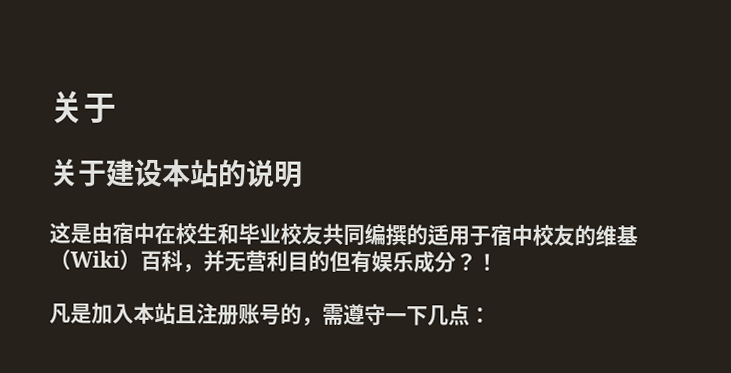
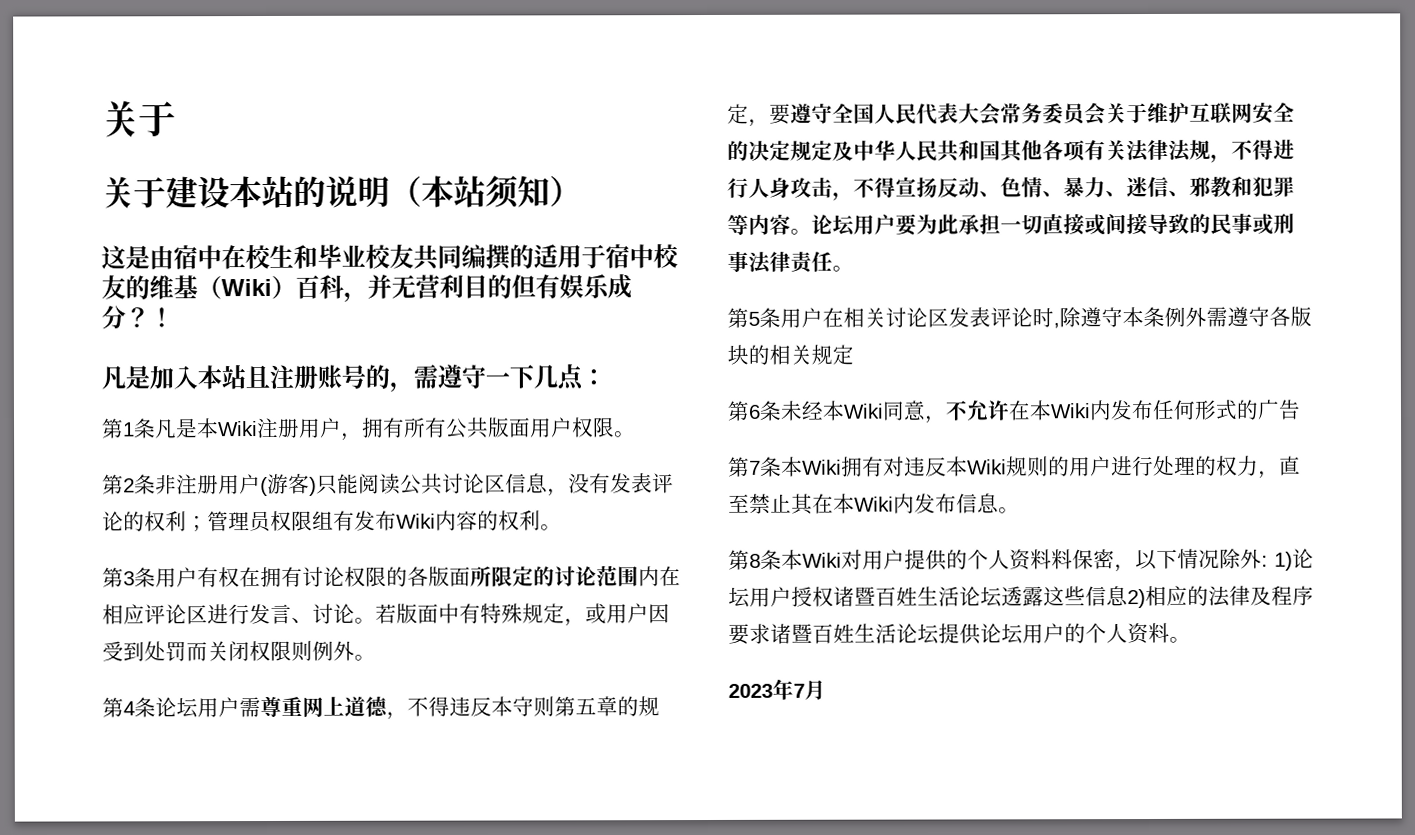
- 关于建设本站的说明
+ 关于建设本站的说明（本站须知）
+ 第1条凡是本Wiki注册用户，拥有所有公共版面用户权限。
+ 第2条非注册用户(游客)只能阅读公共讨论区信息，没有发表评论的权利；管理员权限组有发布Wiki内容的权利。
+ 第3条用户有权在拥有讨论权限的各版面所限定的讨论范围内在相应评论区进行发言、讨论。若版面中有特殊规定，或用户因受到处罚而关闭权限则例外。
+ 第4条论坛用户需尊重网上道德，不得违反本守则第五章的规定，要遵守全国人民代表大会常务委员会关于维护互联网安全的决定规定及中华人民共和国其他各项有关法律法规，不得进行人身攻击，不得宣扬反动、色情、暴力、迷信、邪教和犯罪等内容。论坛用户要为此承担一切直接或间接导致的民事或刑事法律责任。
+ 第5条用户在相关讨论区发表评论时,除遵守本条例外需遵守各版块的相关规定
+ 第6条未经本Wiki同意，不允许在本Wiki内发布任何形式的广告
+ 第7条本Wiki拥有对违反本Wiki规则的用户进行处理的权力，直至禁止其在本Wiki内发布信息。
+ 第8条本Wiki对用户提供的个人资料料保密，以下情况除外: 1)论坛用户授权诸暨百姓生活论坛透露这些信息2)相应的法律及程序要求诸暨百姓生活论坛提供论坛用户的个人资料。
+ 2023年7月

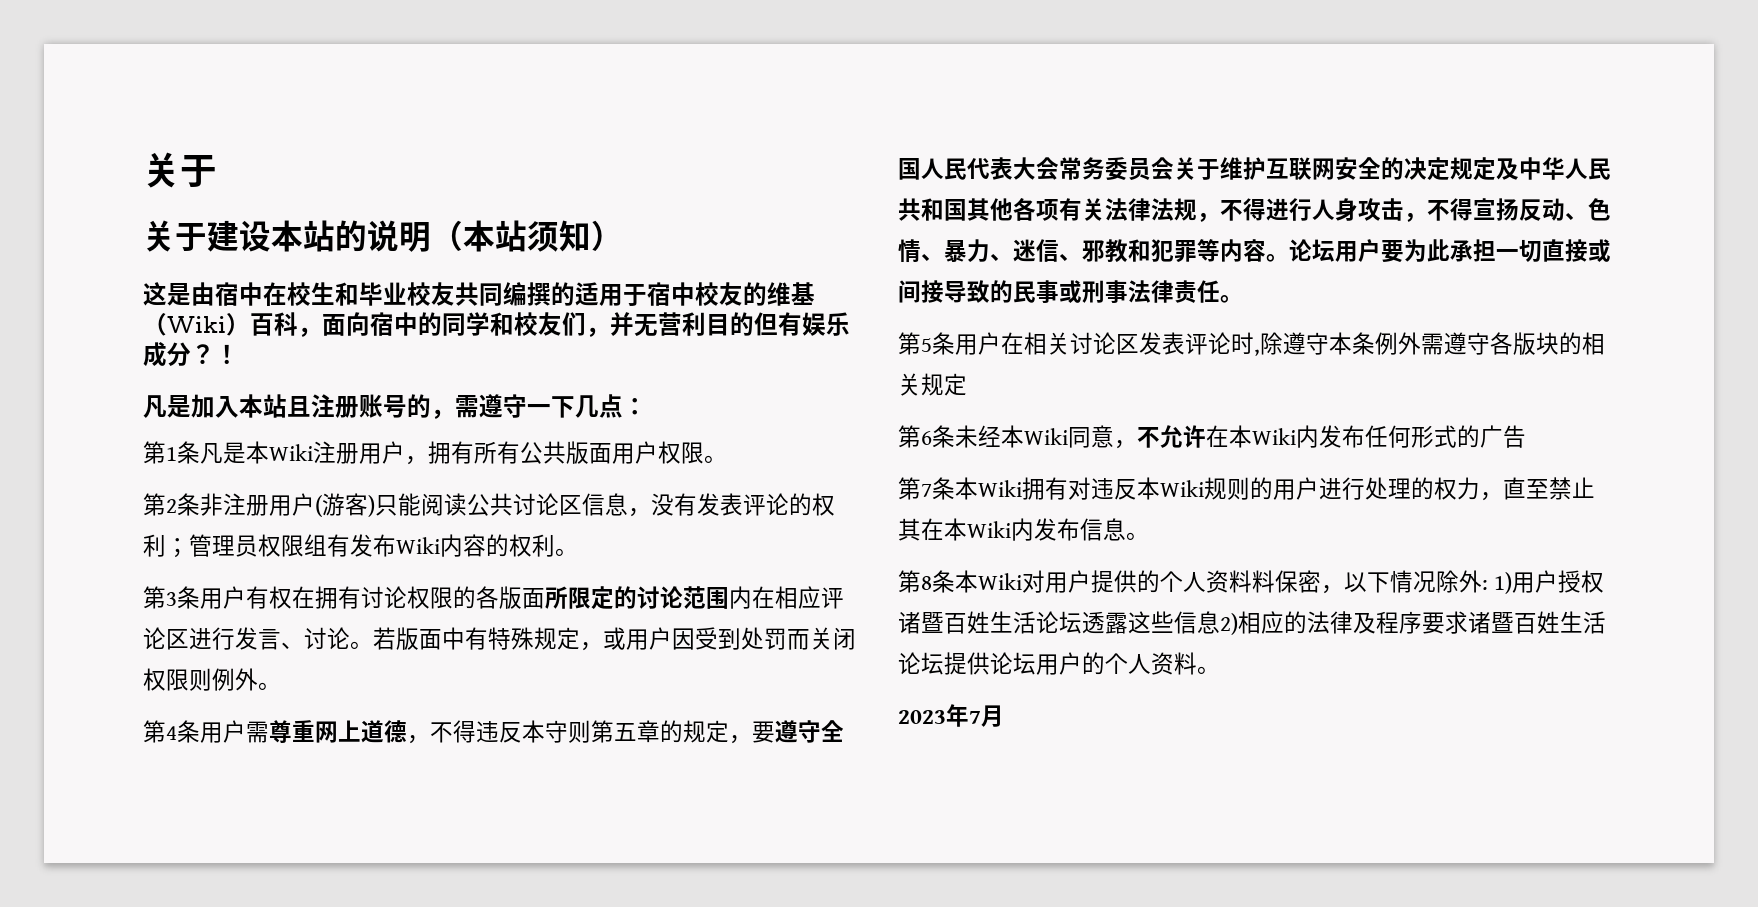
- 这是由宿中在校生和毕业校友共同编撰的适用于宿中校友的维基（Wiki）百科，并无营利目的但有娱乐成分？
+ 这是由宿中在校生和毕业校友共同编撰的适用于宿中校友的维基（Wiki）百科，面向宿中的同学和校友们，并无营利目的但有娱乐成分？
- 第4条论坛用户需尊重网上道德，不得违反本守则第五章的规定，要遵守全国人民代表大会常务委员会关于维护互联网安全的决定规定及中华人民共和国其他各项有关法律法规，不得进行人身攻击，不得宣扬反动、色情、暴力、迷信、邪教和犯罪等内容。
+ 第4条用户需尊重网上道德，不得违反本守则第五章的规定，要遵守全国人民代表大会常务委员会关于维护互联网安全的决定规定及中华人民共和国其他各项有关法律法规，不得进行人身攻击，不得宣扬反动、色情、暴力、迷信、邪教和犯罪等内容。
- 第8条本Wiki对用户提供的个人资料料保密，以下情况除外: 1)论坛用户授权诸暨百姓生活论坛透露这些信息2)相应的法律及程序要求诸暨百姓生活论坛提供论坛用户的个人资料。
+ 第8条本Wiki对用户提供的个人资料料保密，以下情况除外: 1)用户授权诸暨百姓生活论坛透露这些信息2)相应的法律及程序要求诸暨百姓生活论坛提供论坛用户的个人资料。

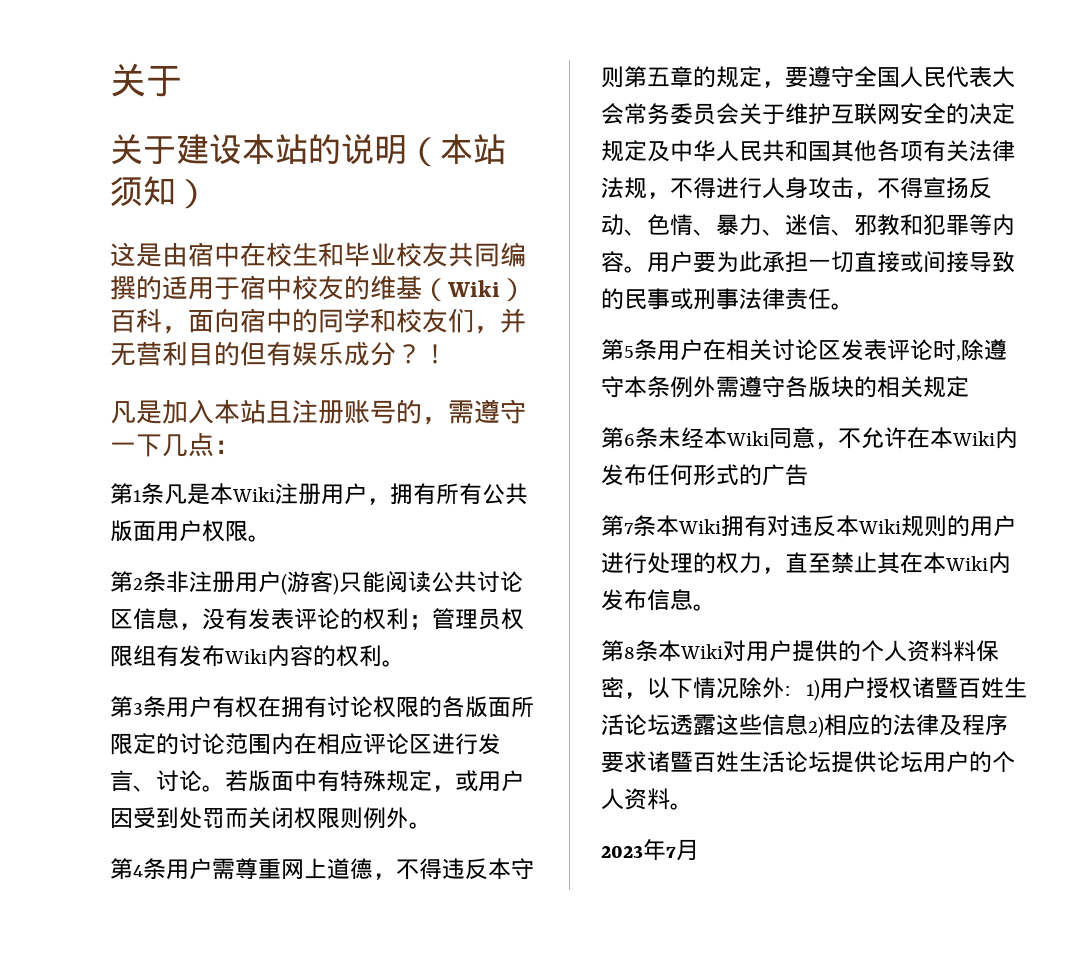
- 论坛用户要为此承担一切直接或间接导致的民事或刑事法律责任。
+ 用户要为此承担一切直接或间接导致的民事或刑事法律责任。

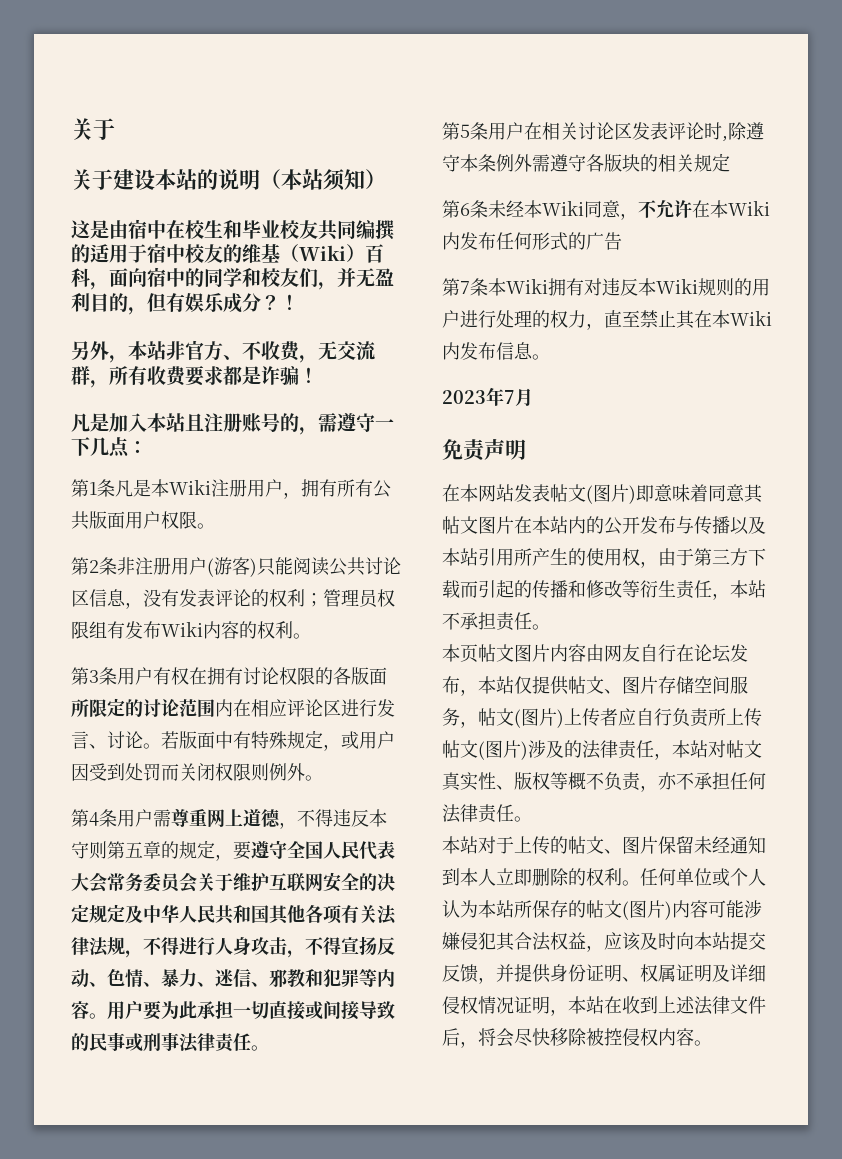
- 这是由宿中在校生和毕业校友共同编撰的适用于宿中校友的维基（Wiki）百科，面向宿中的同学和校友们，并无营利目的但有娱乐成分？
+ 这是由宿中在校生和毕业校友共同编撰的适用于宿中校友的维基（Wiki）百科，面向宿中的同学和校友们，并无盈利目的，但有娱乐成分？
+ 另外，本站非官方、不收费，无交流群，所有收费要求都是诈骗！
- 第8条本Wiki对用户提供的个人资料料保密，以下情况除外: 1)用户授权诸暨百姓生活论坛透露这些信息2)相应的法律及程序要求诸暨百姓生活论坛提供论坛用户的个人资料。
  2023年7月
+ 免责声明
+ 在本网站发表帖文(图片)即意味着同意其帖文图片在本站内的公开发布与传播以及本站引用所产生的使用权，由于第三方下载而引起的传播和修改等衍生责任，本站不承担责任。
+ 本页帖文图片内容由网友自行在论坛发布，本站仅提供帖文、图片存储空间服务，帖文(图片)上传者应自行负责所上传帖文(图片)涉及的法律责任，本站对帖文真实性、版权等概不负责，亦不承担任何法律责任。
+ 本站对于上传的帖文、图片保留未经通知到本人立即删除的权利。任何单位或个人认为本站所保存的帖文(图片)内容可能涉嫌侵犯其合法权益，应该及时向本站提交反馈，并提供身份证明、权属证明及详细侵权情况证明，本站在收到上述法律文件后，将会尽快移除被控侵权内容。

